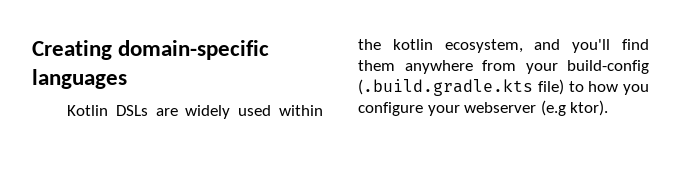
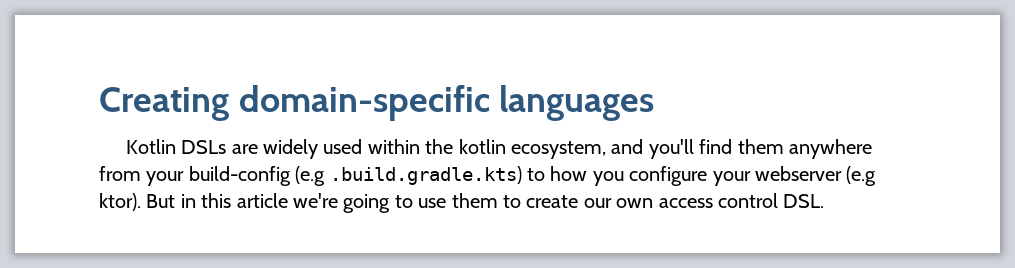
- Kotlin DSLs are widely used within the kotlin ecosystem, and you'll find them anywhere from your build-config (.build.gradle.kts file) to how you configure your webserver (e.g ktor).
+ Kotlin DSLs are widely used within the kotlin ecosystem, and you'll find them anywhere from your build-config (e.g .build.gradle.kts) to how you configure your webserver (e.g ktor).
+ But in this article we're going to use them to create our own access control DSL.

